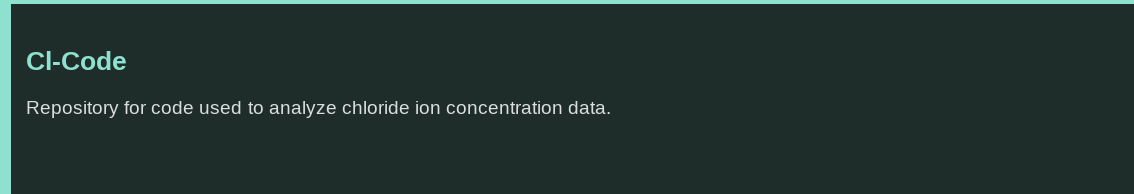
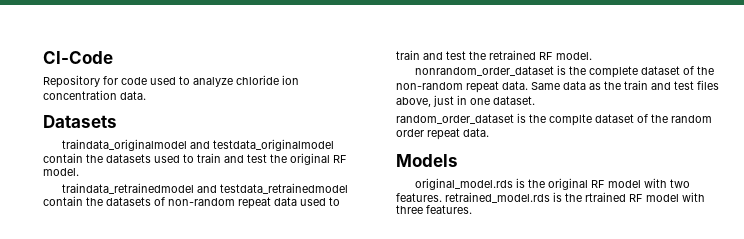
+ Datasets
+ traindata_originalmodel and testdata_originalmodel contain the datasets used to train and test the original RF model.
+ traindata_retrainedmodel and testdata_retrainedmodel contain the datasets of non-random repeat data used to train and test the retrained RF model.
+ nonrandom_order_dataset is the complete dataset of the non-random repeat data. Same data as the train and test files above, just in one dataset.
+ random_order_dataset is the complte dataset of the random order repeat data.
+ Models
+ original_model.rds is the original RF model with two features. retrained_model.rds is the rtrained RF model with three features.

